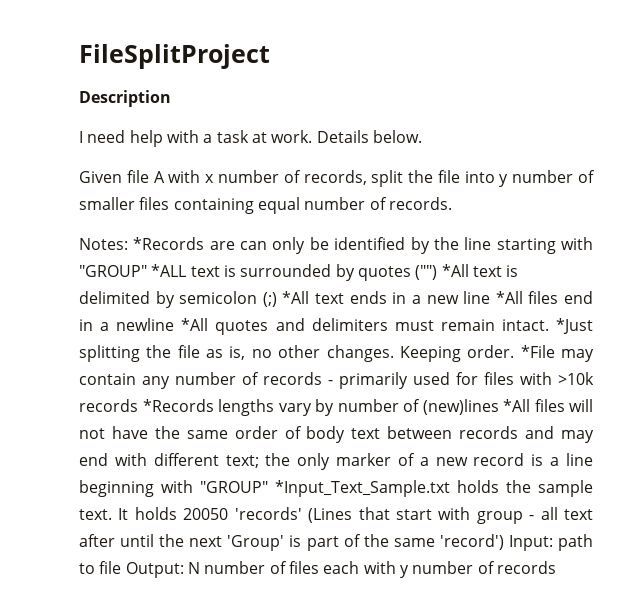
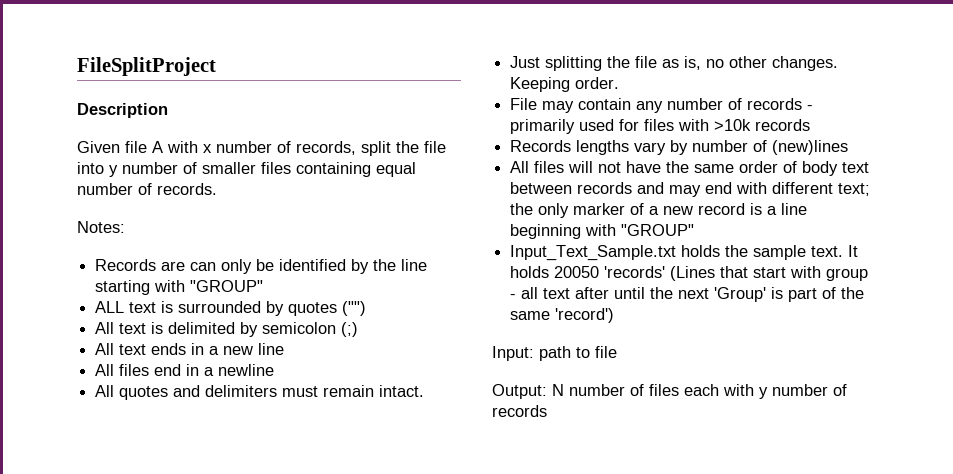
- I need help with a task at work. Details below.
- Notes: *Records are can only be identified by the line starting with "GROUP" *ALL text is surrounded by quotes ("") *All text is delimited by semicolon (;) *All text ends in a new line *All files end in a newline *All quotes and delimiters must remain intact. *Just splitting the file as is, no other changes.
+ Notes:
+ Records are can only be identified by the line starting with "GROUP"
+ ALL text is surrounded by quotes ("")
+ All text is delimited by semicolon (;)
+ All text ends in a new line
+ All files end in a newline
+ All quotes and delimiters must remain intact.
+ Just splitting the file as is, no other changes.
- Keeping order. *File may contain any number of records - primarily used for files with >10k records *Records lengths vary by number of (new)lines *All files will not have the same order of body text between records and may end with different text; the only marker of a new record is a line beginning with "GROUP" *Input_Text_Sample.txt holds the sample text.
+ Keeping order.
+ File may contain any number of records - primarily used for files with >10k records
+ Records lengths vary by number of (new)lines
+ All files will not have the same order of body text between records and may end with different text; the only marker of a new record is a line beginning with "GROUP"
+ Input_Text_Sample.txt holds the sample text.
- It holds 20050 'records' (Lines that start with group - all text after until the next 'Group' is part of the same 'record') Input: path to file Output: N number of files each with y number of records
+ It holds 20050 'records' (Lines that start with group - all text after until the next 'Group' is part of the same 'record')
+ Input: path to file
+ Output: N number of files each with y number of records

